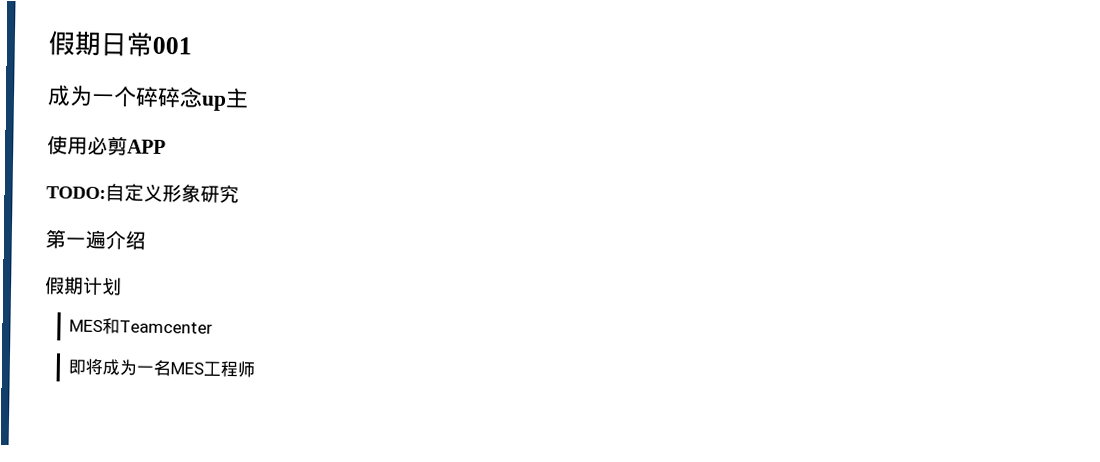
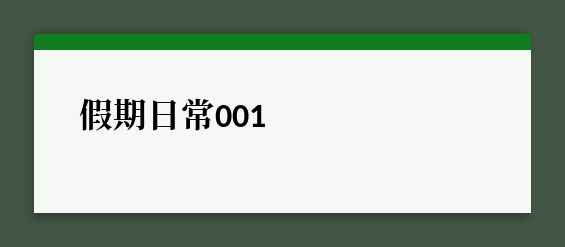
- 成为一个碎碎念up主
- 使用必剪APP
- TODO:自定义形象研究
- 第一遍介绍
- 假期计划
- MES和Teamcenter
- 即将成为一名MES工程师

